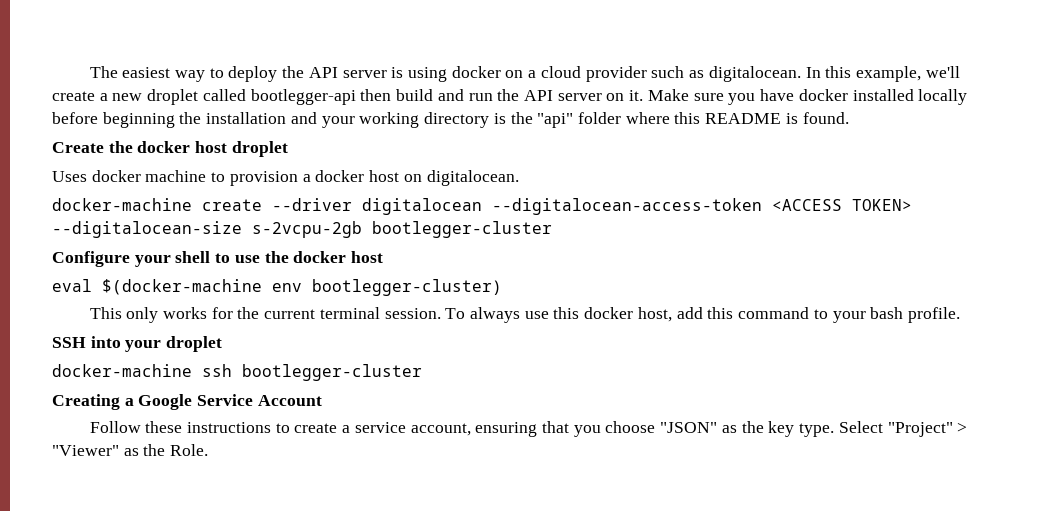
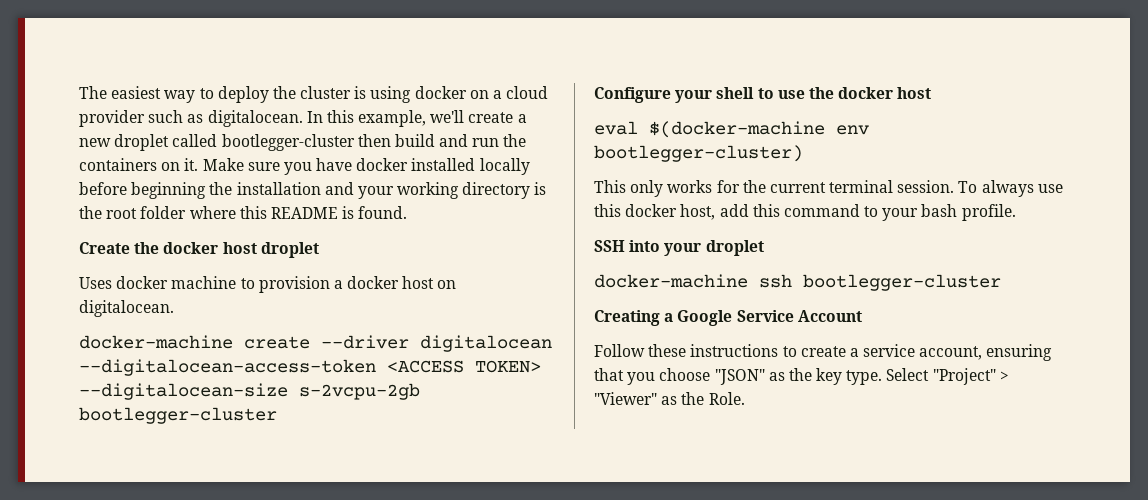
- The easiest way to deploy the API server is using docker on a cloud provider such as digitalocean.
+ The easiest way to deploy the cluster is using docker on a cloud provider such as digitalocean.
- In this example, we'll create a new droplet called bootlegger-api then build and run the API server on it.
+ In this example, we'll create a new droplet called bootlegger-cluster then build and run the containers on it.
- Make sure you have docker installed locally before beginning the installation and your working directory is the "api" folder where this README is found.
+ Make sure you have docker installed locally before beginning the installation and your working directory is the root folder where this README is found.

